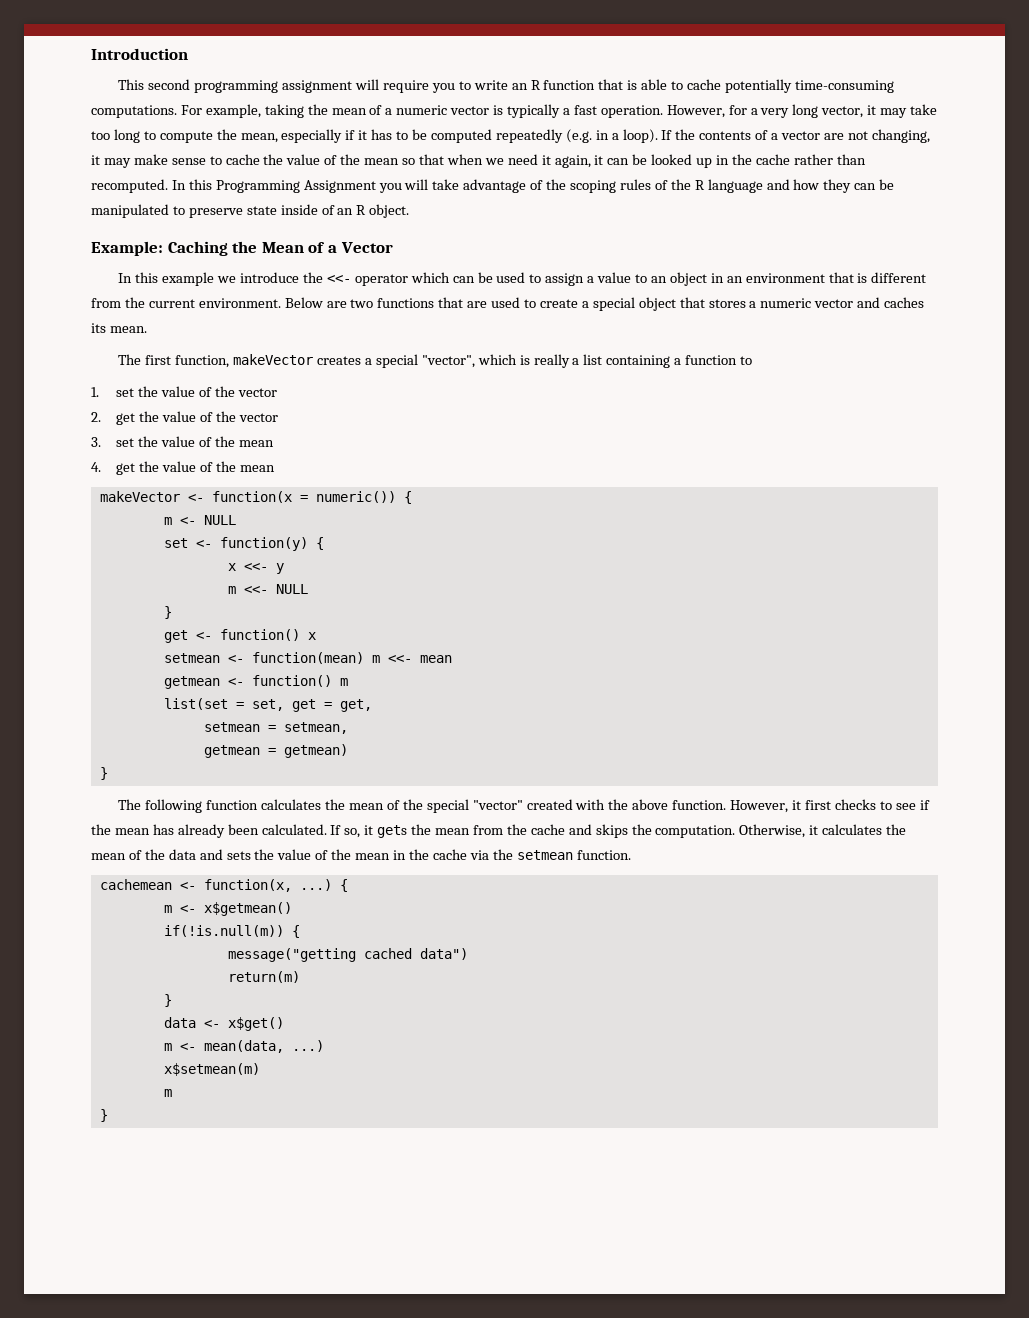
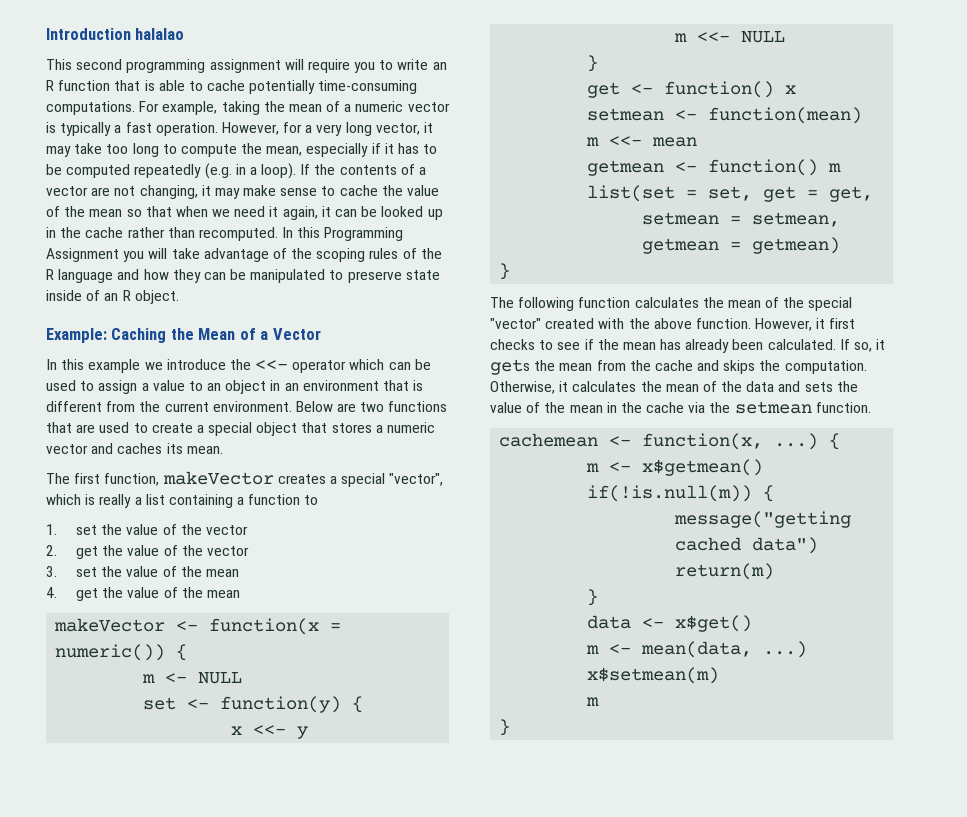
- Introduction
+ Introduction halalao

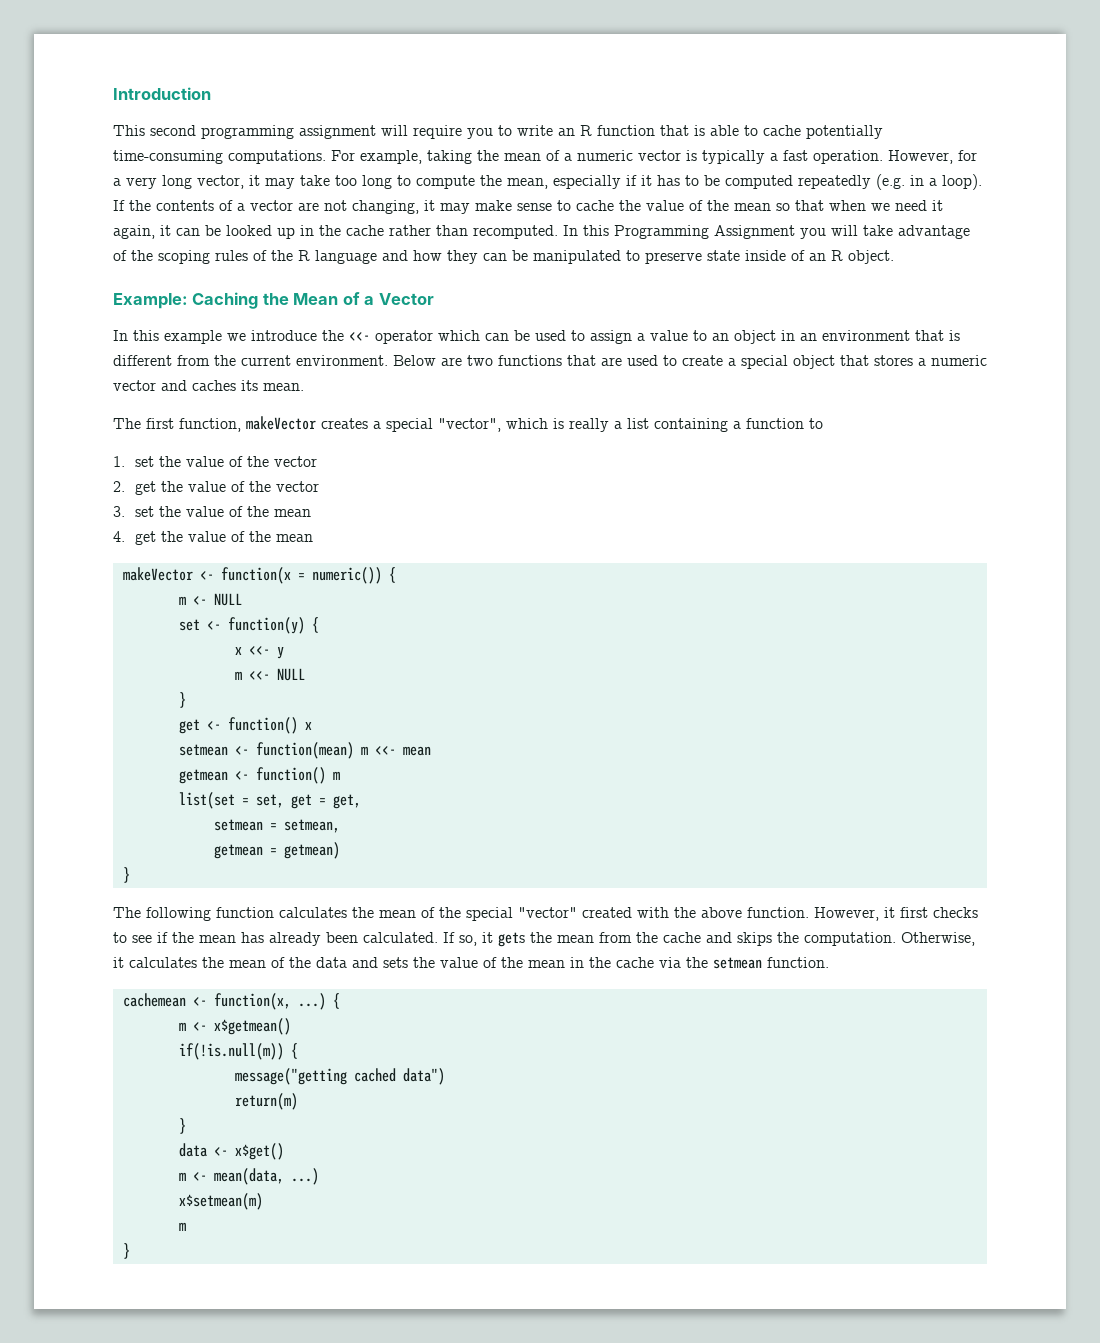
- Introduction halalao
+ Introduction

